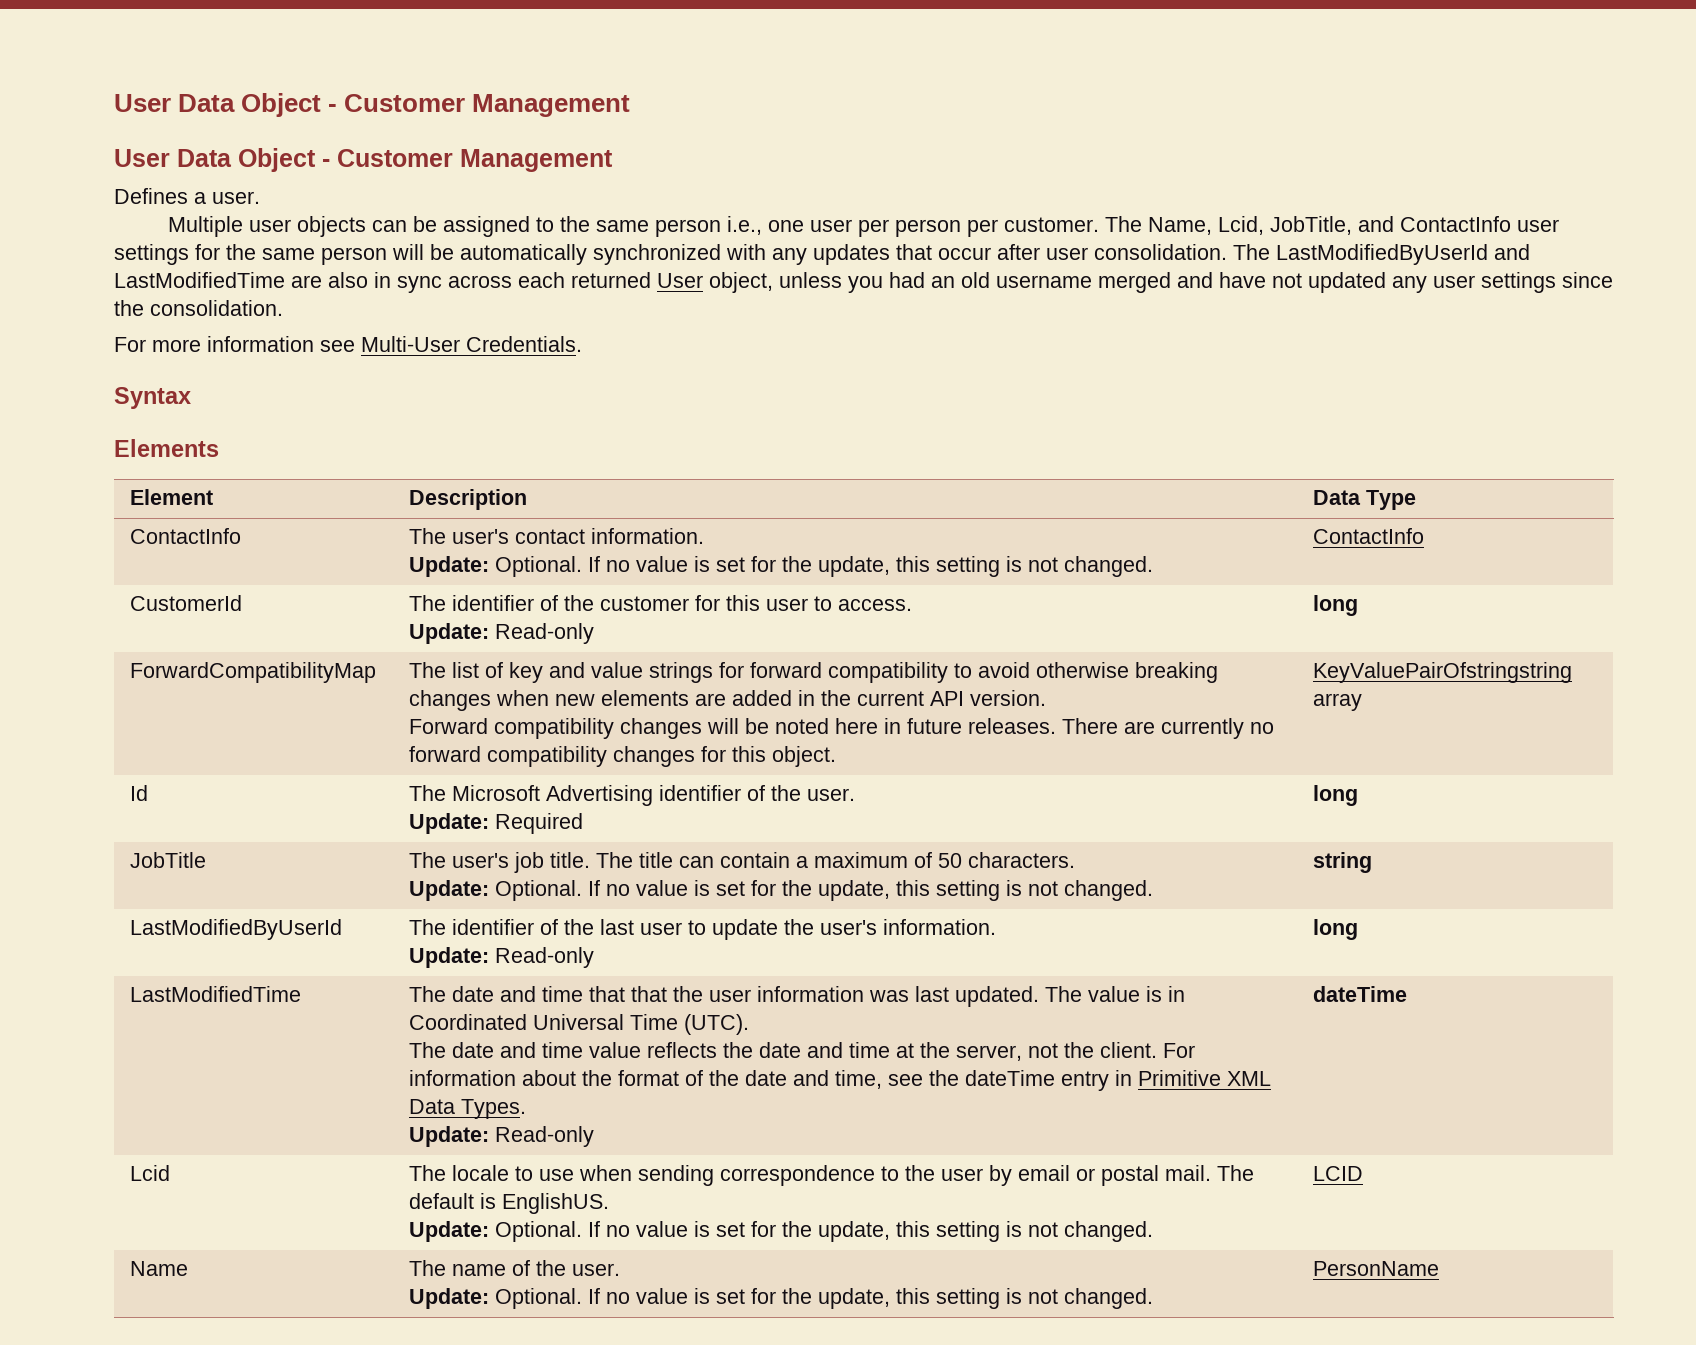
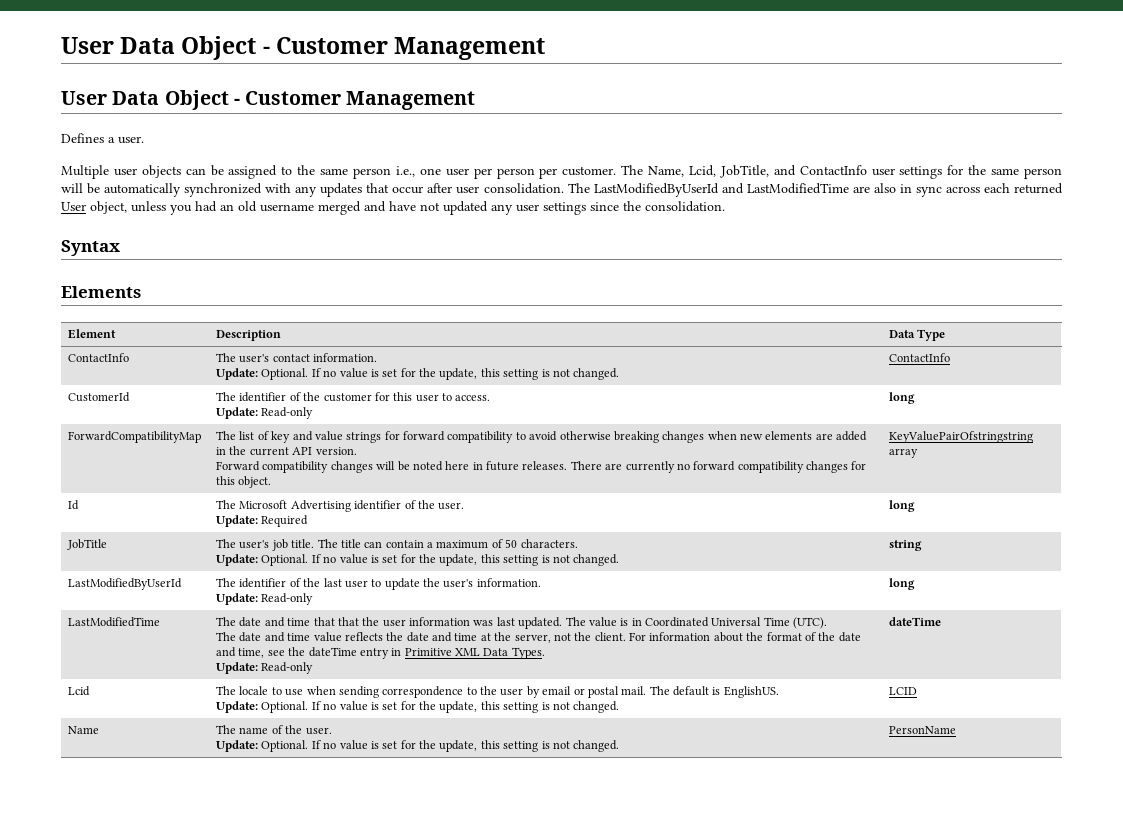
- For more information see Multi-User Credentials.

